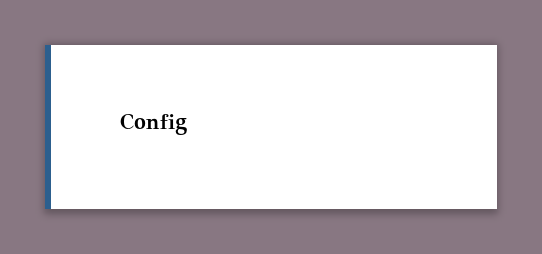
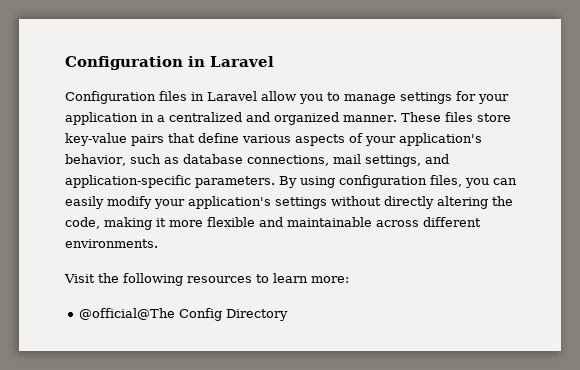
- Config
+ Configuration in Laravel
+ Configuration files in Laravel allow you to manage settings for your application in a centralized and organized manner. These files store key-value pairs that define various aspects of your application's behavior, such as database connections, mail settings, and application-specific parameters. By using configuration files, you can easily modify your application's settings without directly altering the code, making it more flexible and maintainable across different environments.
+ Visit the following resources to learn more:
+ @official@The Config Directory

